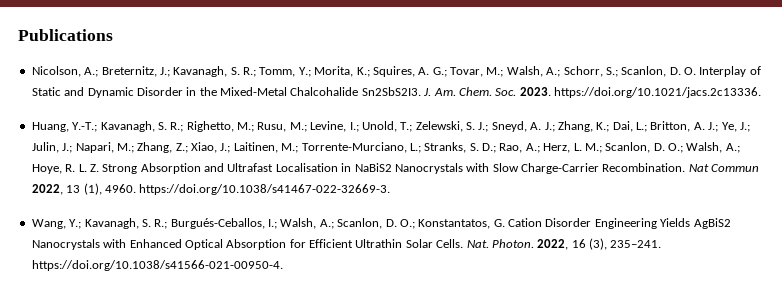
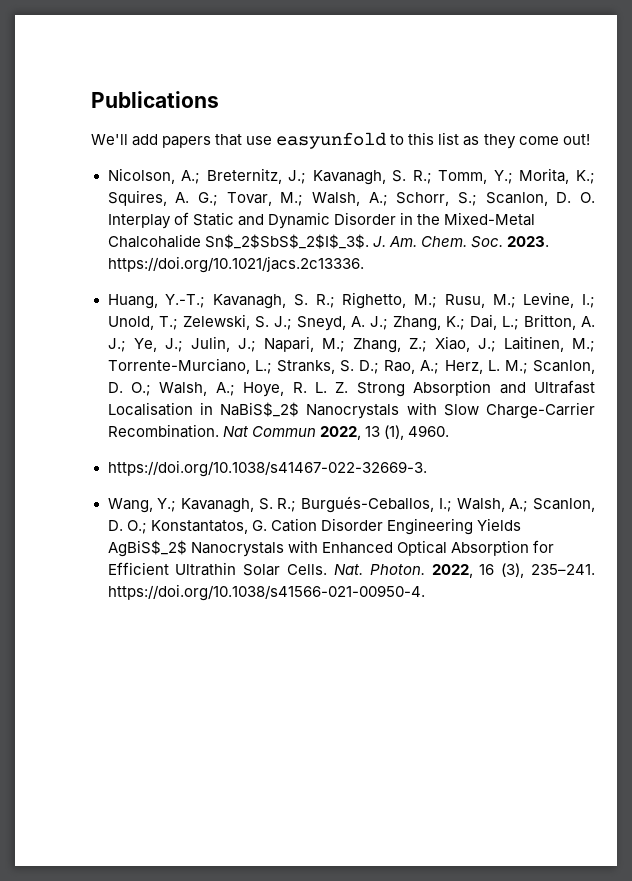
+ We'll add papers that use easyunfold to this list as they come out!
- Nicolson, A.; Breternitz, J.; Kavanagh, S. R.; Tomm, Y.; Morita, K.; Squires, A. G.; Tovar, M.; Walsh, A.; Schorr, S.; Scanlon, D. O. Interplay of Static and Dynamic Disorder in the Mixed-Metal Chalcohalide Sn2SbS2I3.
+ Nicolson, A.; Breternitz, J.; Kavanagh, S. R.; Tomm, Y.; Morita, K.; Squires, A. G.; Tovar, M.; Walsh, A.; Schorr, S.; Scanlon, D. O. Interplay of Static and Dynamic Disorder in the Mixed-Metal Chalcohalide Sn$_2$SbS$_2$I$_3$.
- Hoye, R. L. Z. Strong Absorption and Ultrafast Localisation in NaBiS2 Nanocrystals with Slow Charge-Carrier Recombination.
+ Hoye, R. L. Z. Strong Absorption and Ultrafast Localisation in NaBiS$_2$ Nanocrystals with Slow Charge-Carrier Recombination.
- Nat Commun 2022, 13 (1), 4960. https://doi.org/10.1038/s41467-022-32669-3.
+ Nat Commun 2022, 13 (1), 4960.
+ https://doi.org/10.1038/s41467-022-32669-3.
- Wang, Y.; Kavanagh, S. R.; Burgués-Ceballos, I.; Walsh, A.; Scanlon, D. O.; Konstantatos, G. Cation Disorder Engineering Yields AgBiS2 Nanocrystals with Enhanced Optical Absorption for Efficient Ultrathin Solar Cells.
+ Wang, Y.; Kavanagh, S. R.; Burgués-Ceballos, I.; Walsh, A.; Scanlon, D. O.; Konstantatos, G. Cation Disorder Engineering Yields AgBiS$_2$ Nanocrystals with Enhanced Optical Absorption for Efficient Ultrathin Solar Cells.

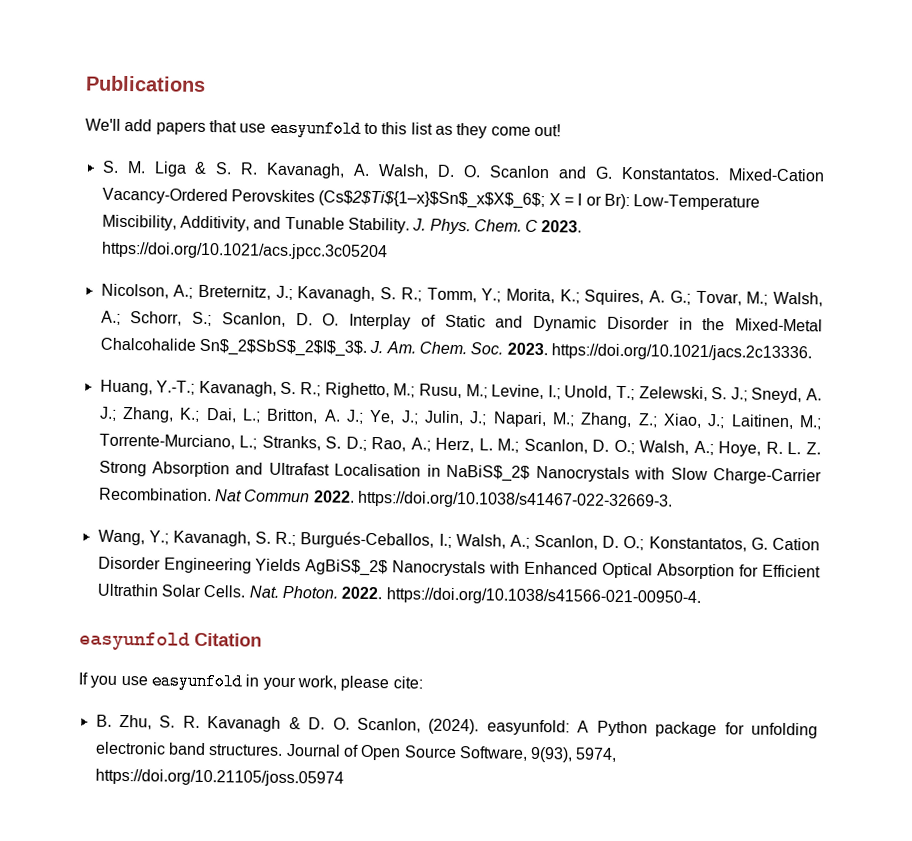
+ S. M. Liga & S. R. Kavanagh, A. Walsh, D. O. Scanlon and G. Konstantatos. Mixed-Cation Vacancy-Ordered Perovskites (Cs$2$Ti${1–x}$Sn$_x$X$_6$; X = I or Br): Low-Temperature Miscibility, Additivity, and Tunable Stability. J. Phys. Chem. C 2023. https://doi.org/10.1021/acs.jpcc.3c05204
- Nat Commun 2022, 13 (1), 4960.
- https://doi.org/10.1038/s41467-022-32669-3.
+ Nat Commun 2022. https://doi.org/10.1038/s41467-022-32669-3.
- 2022, 16 (3), 235–241. https://doi.org/10.1038/s41566-021-00950-4.
+ 2022. https://doi.org/10.1038/s41566-021-00950-4.
+ easyunfold Citation
+ If you use easyunfold in your work, please cite:
+ B. Zhu, S. R. Kavanagh & D. O. Scanlon, (2024). easyunfold: A Python package for unfolding electronic band structures. Journal of Open Source Software, 9(93), 5974, https://doi.org/10.21105/joss.05974

